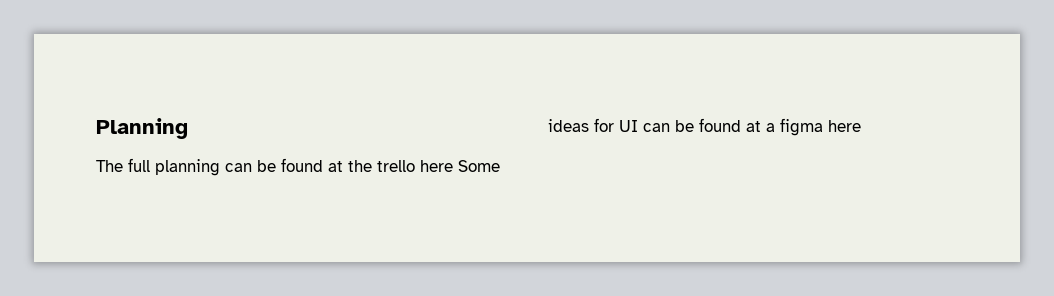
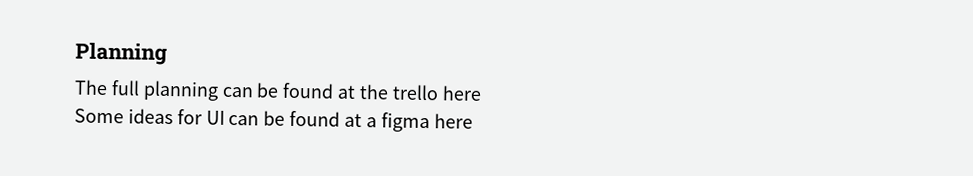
- The full planning can be found at the trello here Some ideas for UI can be found at a figma here
+ The full planning can be found at the trello here
+ Some ideas for UI can be found at a figma here

